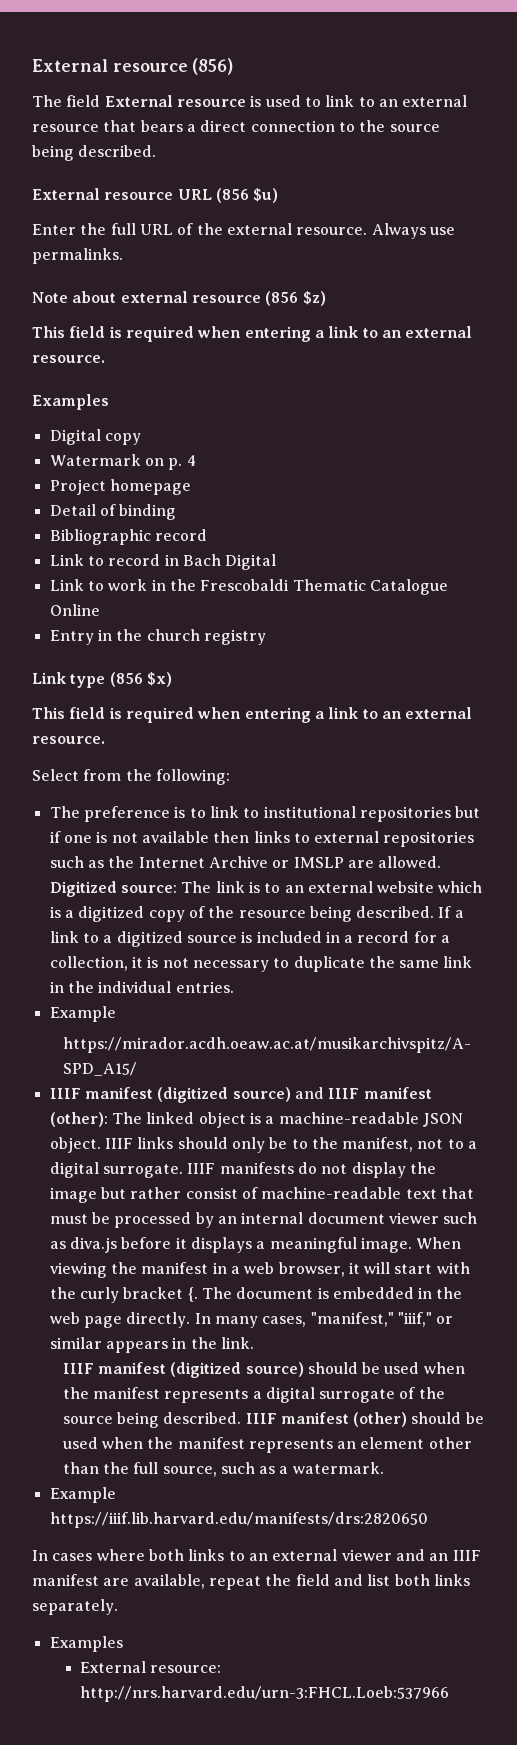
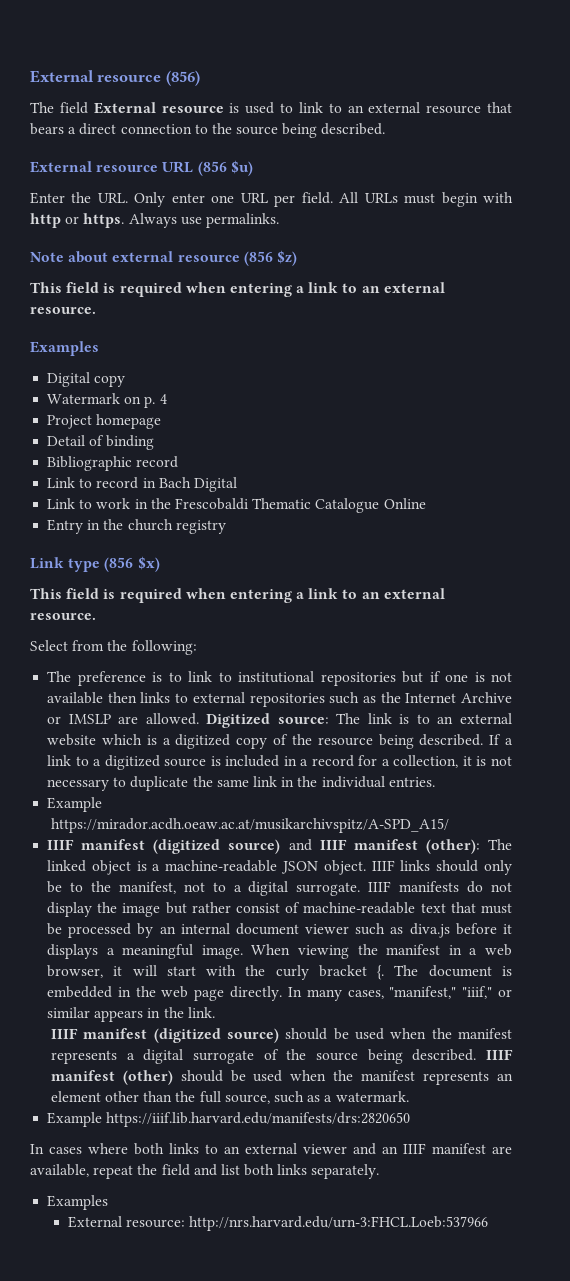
- Enter the full URL of the external resource.
+ Enter the URL. Only enter one URL per field. All URLs must begin with http or https.

